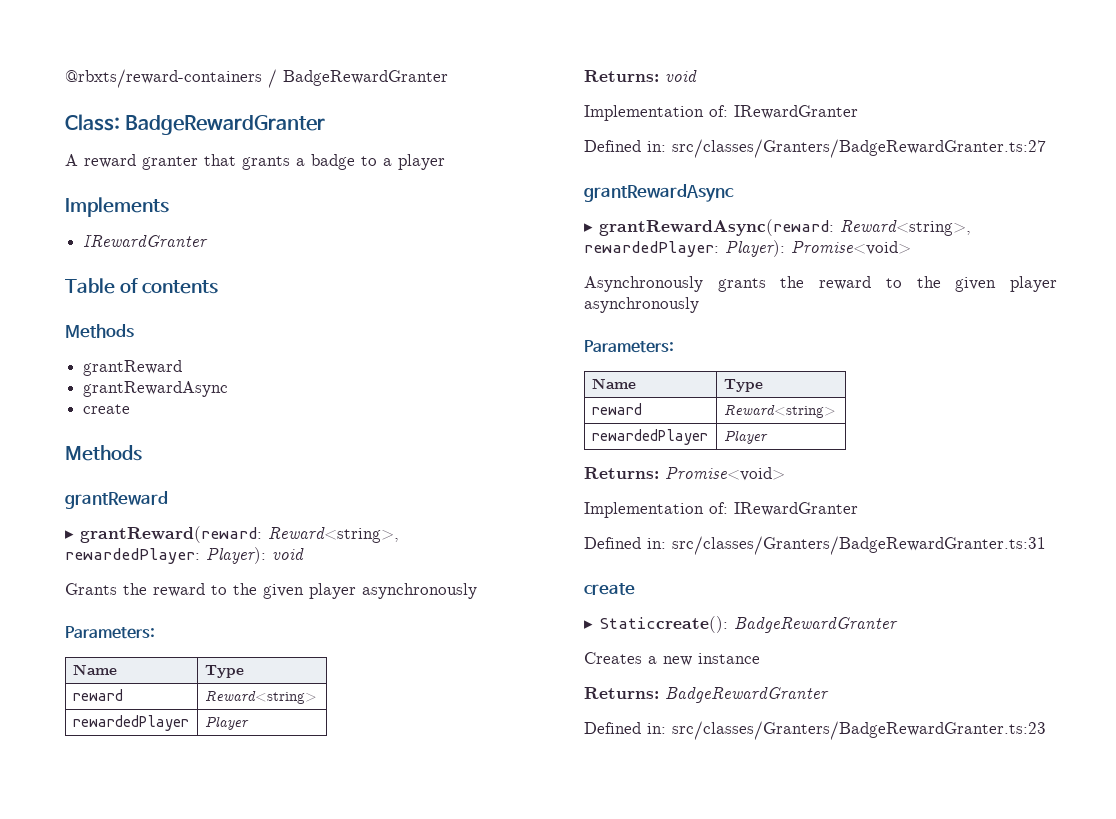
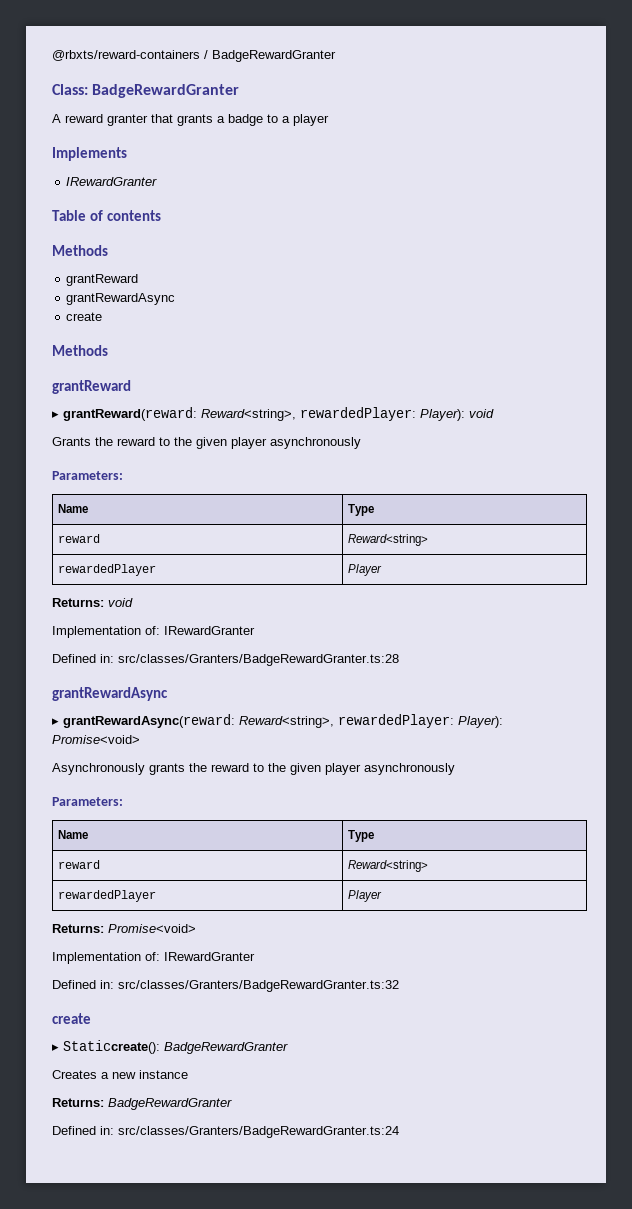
- Defined in: src/classes/Granters/BadgeRewardGranter.ts:27
+ Defined in: src/classes/Granters/BadgeRewardGranter.ts:28
- Defined in: src/classes/Granters/BadgeRewardGranter.ts:31
+ Defined in: src/classes/Granters/BadgeRewardGranter.ts:32
- Defined in: src/classes/Granters/BadgeRewardGranter.ts:23
+ Defined in: src/classes/Granters/BadgeRewardGranter.ts:24

